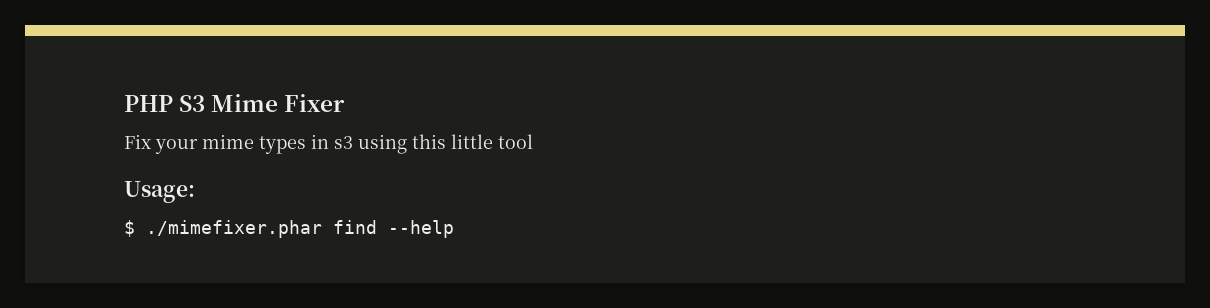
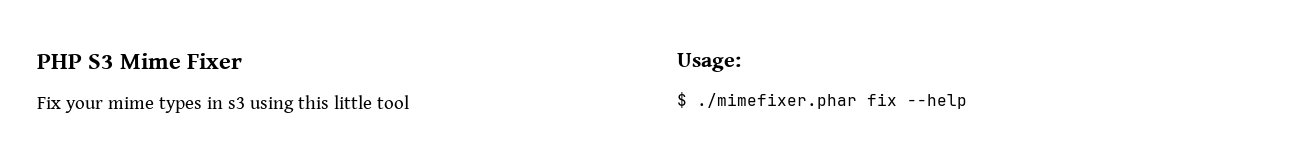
- $ ./mimefixer.phar find --help
+ $ ./mimefixer.phar fix --help

